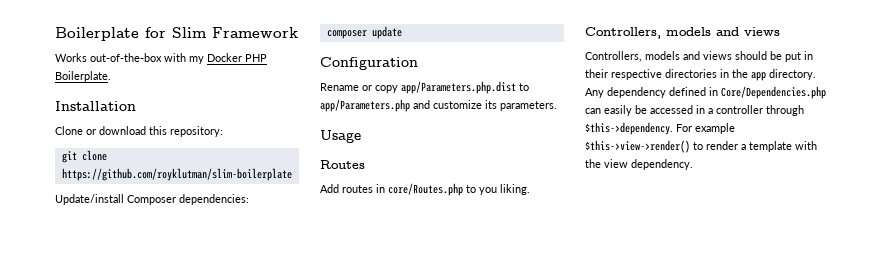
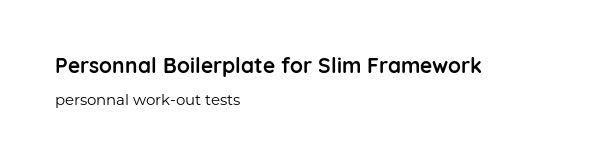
- Boilerplate for Slim Framework
+ Personnal Boilerplate for Slim Framework
- Works out-of-the-box with my Docker PHP Boilerplate.
- Installation
- Clone or download this repository:
- git clone https://github.com/royklutman/slim-boilerplate
- Update/install Composer dependencies:
- composer update
- Configuration
- Rename or copy app/Parameters.php.dist to app/Parameters.php and customize its parameters.
- Usage
- Routes
- Add routes in core/Routes.php to you liking.
- Controllers, models and views
- Controllers, models and views should be put in their respective directories in the app directory. Any dependency defined in Core/Dependencies.php can easily be accessed in a controller through $this->dependency. For example $this->view->render() to render a template with the view dependency.
+ personnal work-out tests

